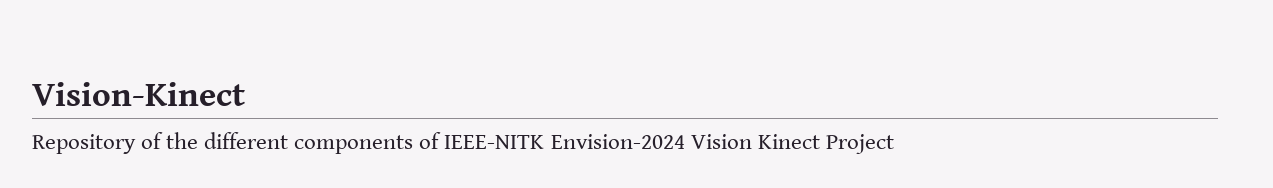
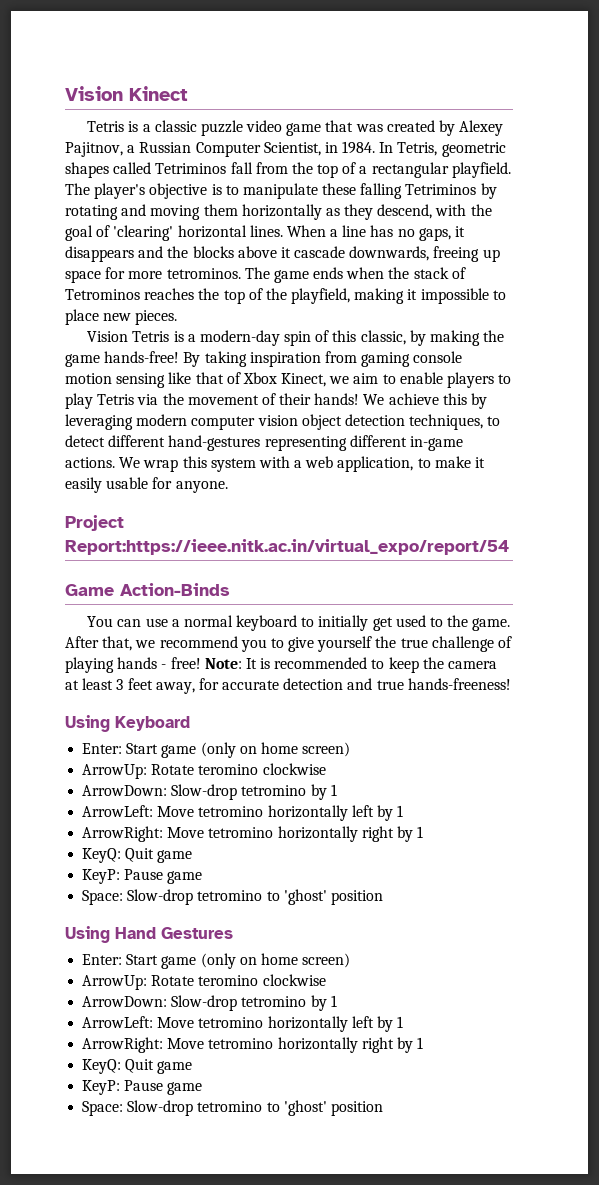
- Vision-Kinect
- Repository of the different components of IEEE-NITK Envision-2024 Vision Kinect Project
+ Vision Kinect
+ Tetris is a classic puzzle video game that was created by Alexey Pajitnov, a Russian Computer Scientist, in 1984. In Tetris, geometric shapes called Tetriminos fall from the top of a rectangular playfield. The player's objective is to manipulate these falling Tetriminos by rotating and moving them horizontally as they descend, with the goal of 'clearing' horizontal lines. When a line has no gaps, it disappears and the blocks above it cascade downwards, freeing up space for more tetrominos. The game ends when the stack of Tetrominos reaches the top of the playfield, making it impossible to place new pieces.
+ Vision Tetris is a modern-day spin of this classic, by making the game hands-free! By taking inspiration from gaming console motion sensing like that of Xbox Kinect, we aim to enable players to play Tetris via the movement of their hands! We achieve this by leveraging modern computer vision object detection techniques, to detect different hand-gestures representing different in-game actions. We wrap this system with a web application, to make it easily usable for anyone.
+ Project Report:https://ieee.nitk.ac.in/virtual_expo/report/54
+ Game Action-Binds
+ You can use a normal keyboard to initially get used to the game. After that, we recommend you to give yourself the true challenge of playing hands - free! Note: It is recommended to keep the camera at least 3 feet away, for accurate detection and true hands-freeness!
+ Using Keyboard
+ Enter: Start game (only on home screen)
+ ArrowUp: Rotate teromino clockwise
+ ArrowDown: Slow-drop tetromino by 1
+ ArrowLeft: Move tetromino horizontally left by 1
+ ArrowRight: Move tetromino horizontally right by 1
+ KeyQ: Quit game
+ KeyP: Pause game
+ Space: Slow-drop tetromino to 'ghost' position
+ Using Hand Gestures
+ Enter: Start game (only on home screen)
+ ArrowUp: Rotate teromino clockwise
+ ArrowDown: Slow-drop tetromino by 1
+ ArrowLeft: Move tetromino horizontally left by 1
+ ArrowRight: Move tetromino horizontally right by 1
+ KeyQ: Quit game
+ KeyP: Pause game
+ Space: Slow-drop tetromino to 'ghost' position

